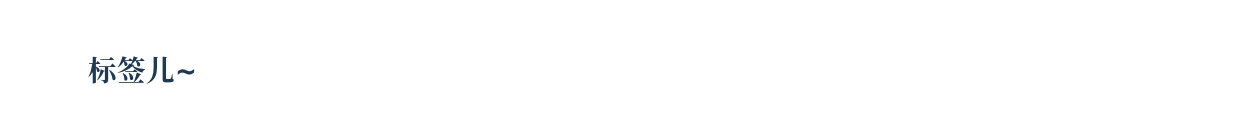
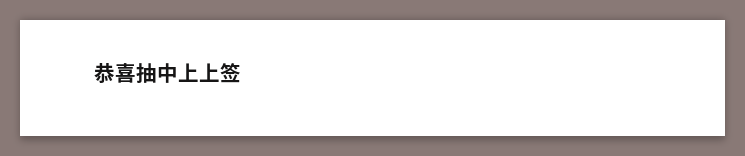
- 标签儿~
+ 恭喜抽中上上签

